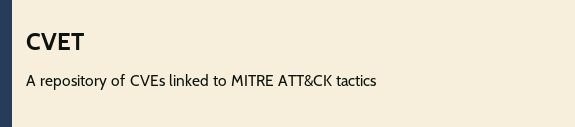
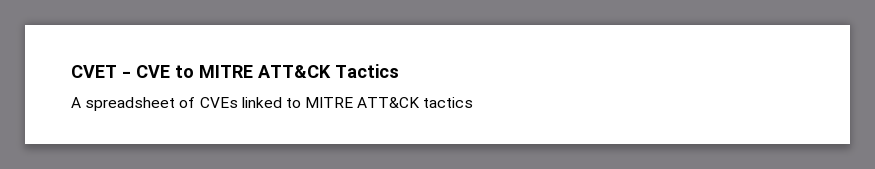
- CVET
+ CVET - CVE to MITRE ATT&CK Tactics
- A repository of CVEs linked to MITRE ATT&CK tactics
+ A spreadsheet of CVEs linked to MITRE ATT&CK tactics

